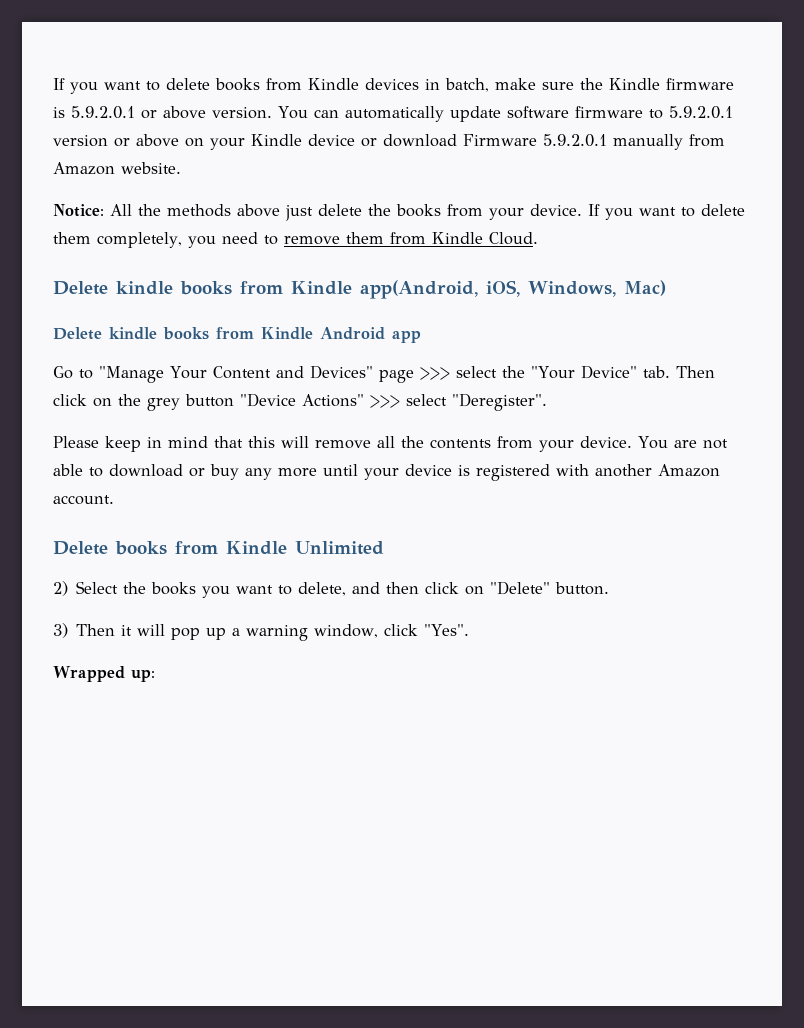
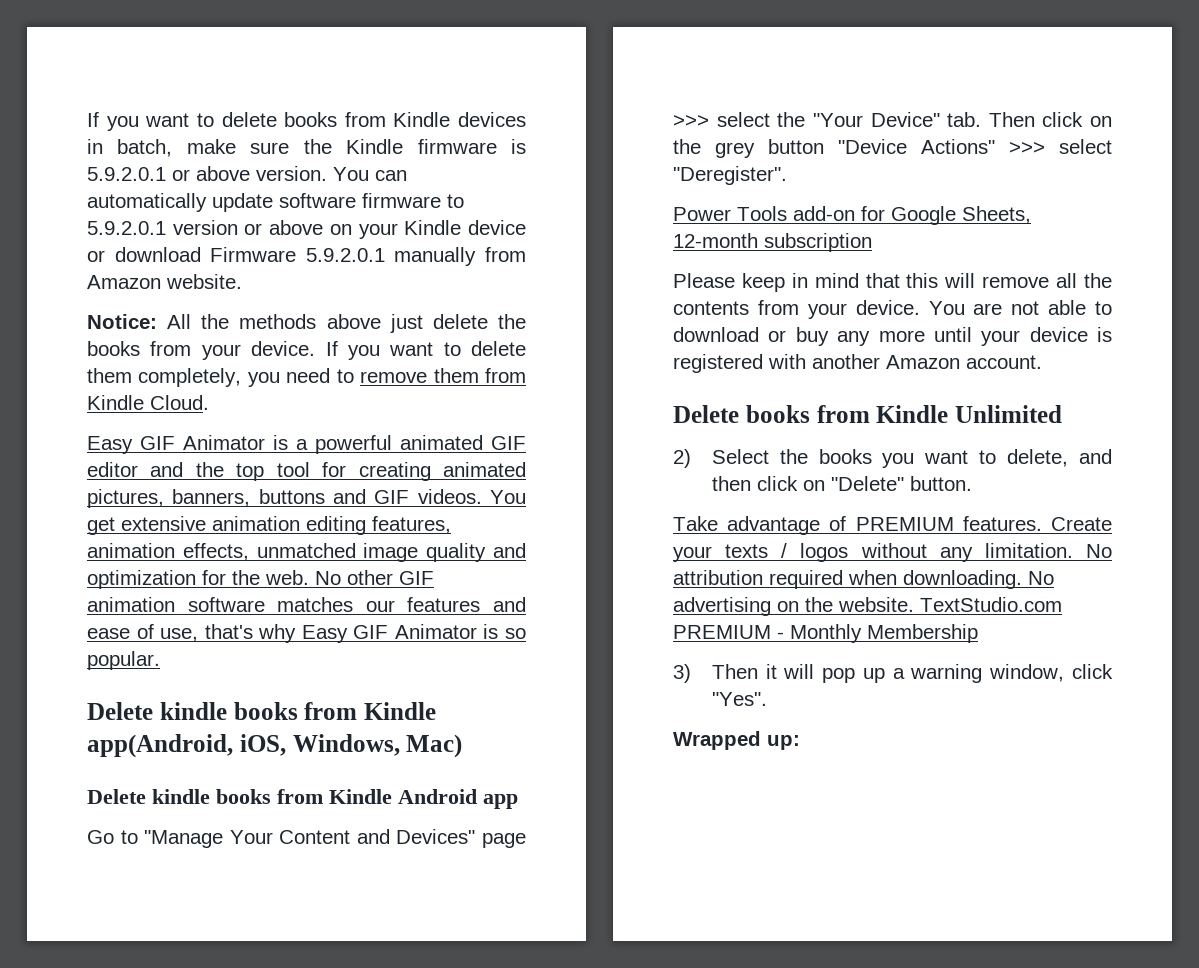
+ Easy GIF Animator is a powerful animated GIF editor and the top tool for creating animated pictures, banners, buttons and GIF videos. You get extensive animation editing features, animation effects, unmatched image quality and optimization for the web. No other GIF animation software matches our features and ease of use, that's why Easy GIF Animator is so popular.
+ Power Tools add-on for Google Sheets, 12-month subscription
+ Take advantage of PREMIUM features. Create your texts / logos without any limitation. No attribution required when downloading. No advertising on the website. TextStudio.com PREMIUM - Monthly Membership

